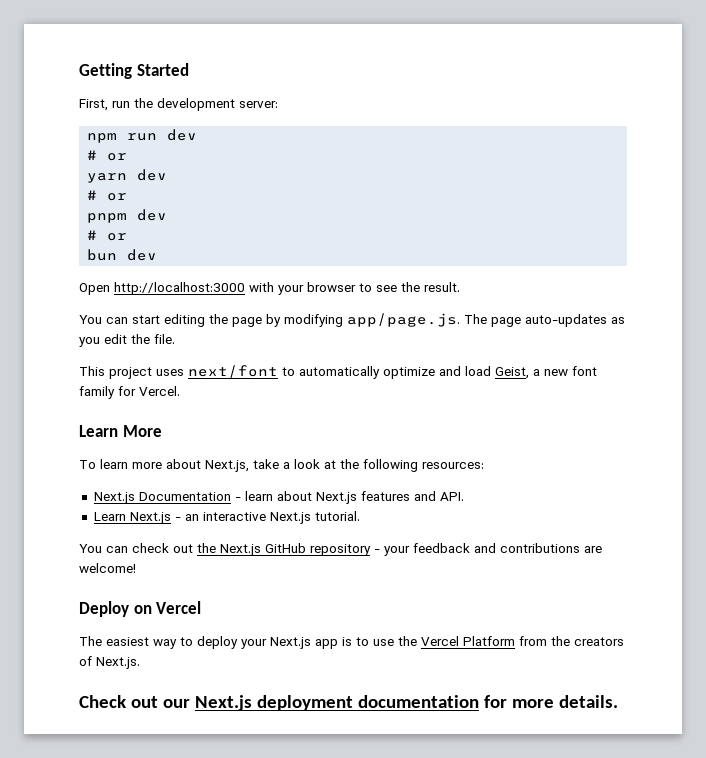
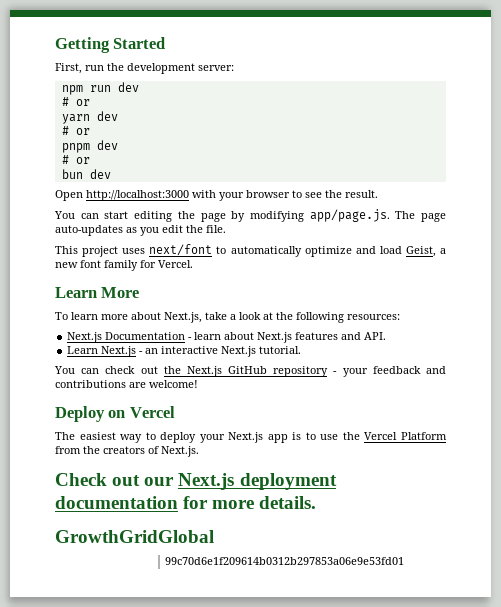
+ GrowthGridGlobal
+ 99c70d6e1f209614b0312b297853a06e9e53fd01

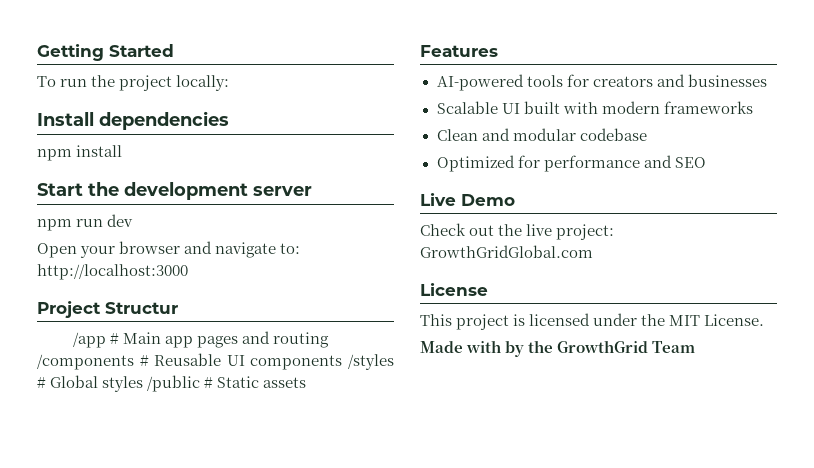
- First, run the development server:
+ To run the project locally:
+ Install dependencies
+ npm install
+ Start the development server
  npm run dev
- # or
- yarn dev
- # or
- pnpm dev
- # or
- bun dev
- Open http://localhost:3000 with your browser to see the result.
- You can start editing the page by modifying app/page.js. The page auto-updates as you edit the file.
- This project uses next/font to automatically optimize and load Geist, a new font family for Vercel.
- Learn More
- To learn more about Next.js, take a look at the following resources:
- Next.js Documentation - learn about Next.js features and API.
- Learn Next.js - an interactive Next.js tutorial.
- You can check out the Next.js GitHub repository - your feedback and contributions are welcome!
- Deploy on Vercel
- The easiest way to deploy your Next.js app is to use the Vercel Platform from the creators of Next.js.
- Check out our Next.js deployment documentation for more details.
- GrowthGridGlobal
- 99c70d6e1f209614b0312b297853a06e9e53fd01
+ Open your browser and navigate to: http://localhost:3000
+ Project Structur
+ /app # Main app pages and routing /components # Reusable UI components /styles # Global styles /public # Static assets
+ Features
+ AI-powered tools for creators and businesses
+ Scalable UI built with modern frameworks
+ Clean and modular codebase
+ Optimized for performance and SEO
+ Live Demo
+ Check out the live project: GrowthGridGlobal.com
+ License
+ This project is licensed under the MIT License.
+ Made with by the GrowthGrid Team

